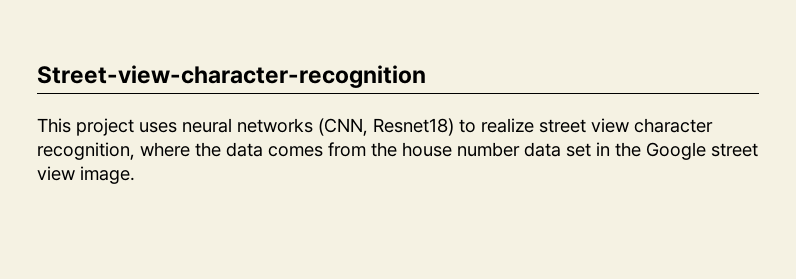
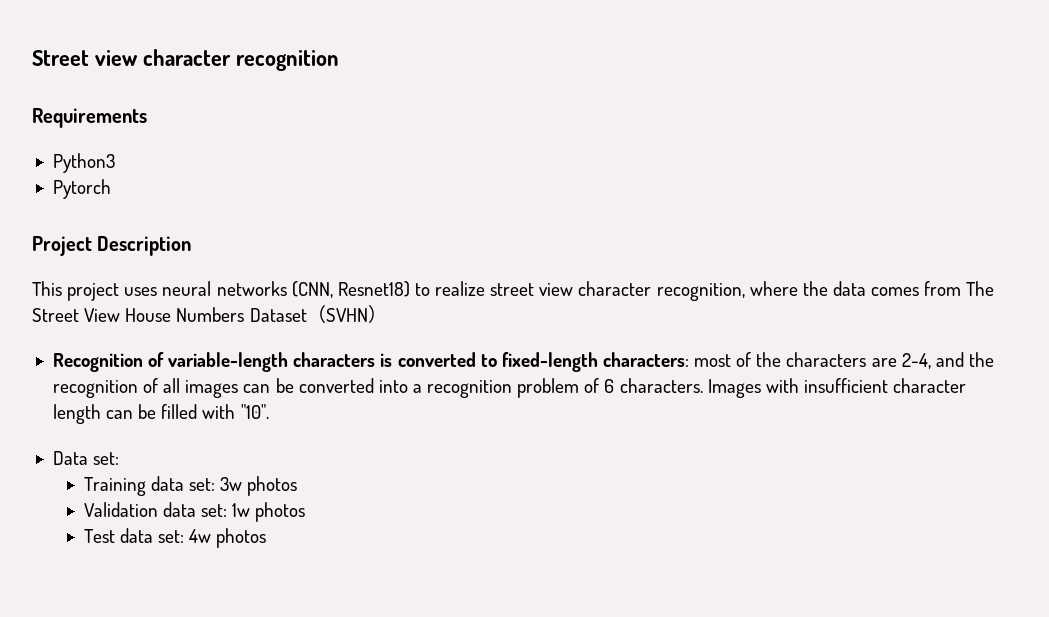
- Street-view-character-recognition
+ Street view character recognition
+ Requirements
+ Python3
+ Pytorch
+ Project Description
- This project uses neural networks (CNN, Resnet18) to realize street view character recognition, where the data comes from the house number data set in the Google street view image.
+ This project uses neural networks (CNN, Resnet18) to realize street view character recognition, where the data comes from The Street View House Numbers Dataset（SVHN）
+ Recognition of variable-length characters is converted to fixed-length characters: most of the characters are 2-4, and the recognition of all images can be converted into a recognition problem of 6 characters. Images with insufficient character length can be filled with "10".
+ Data set:
+ Training data set: 3w photos
+ Validation data set: 1w photos
+ Test data set: 4w photos

